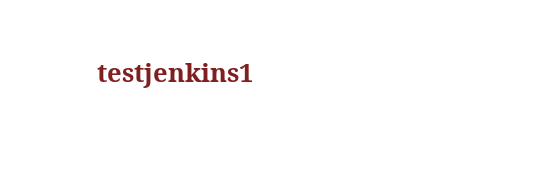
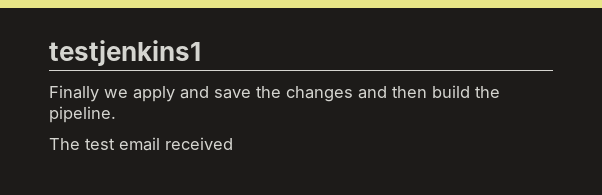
+ Finally we apply and save the changes and then build the pipeline.
+ The test email received

